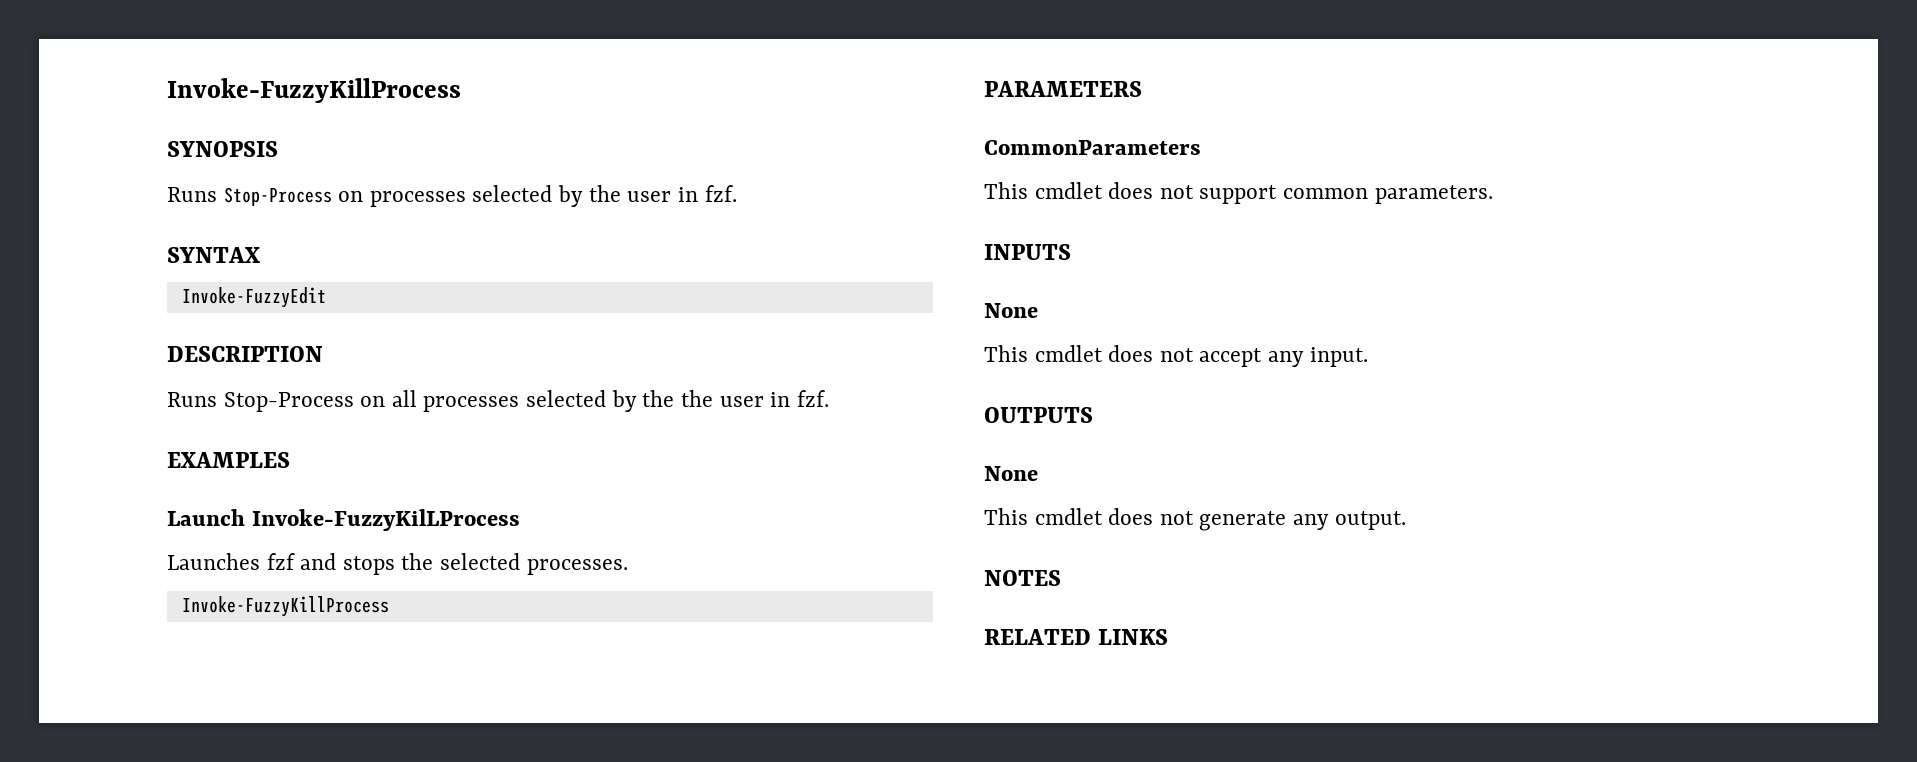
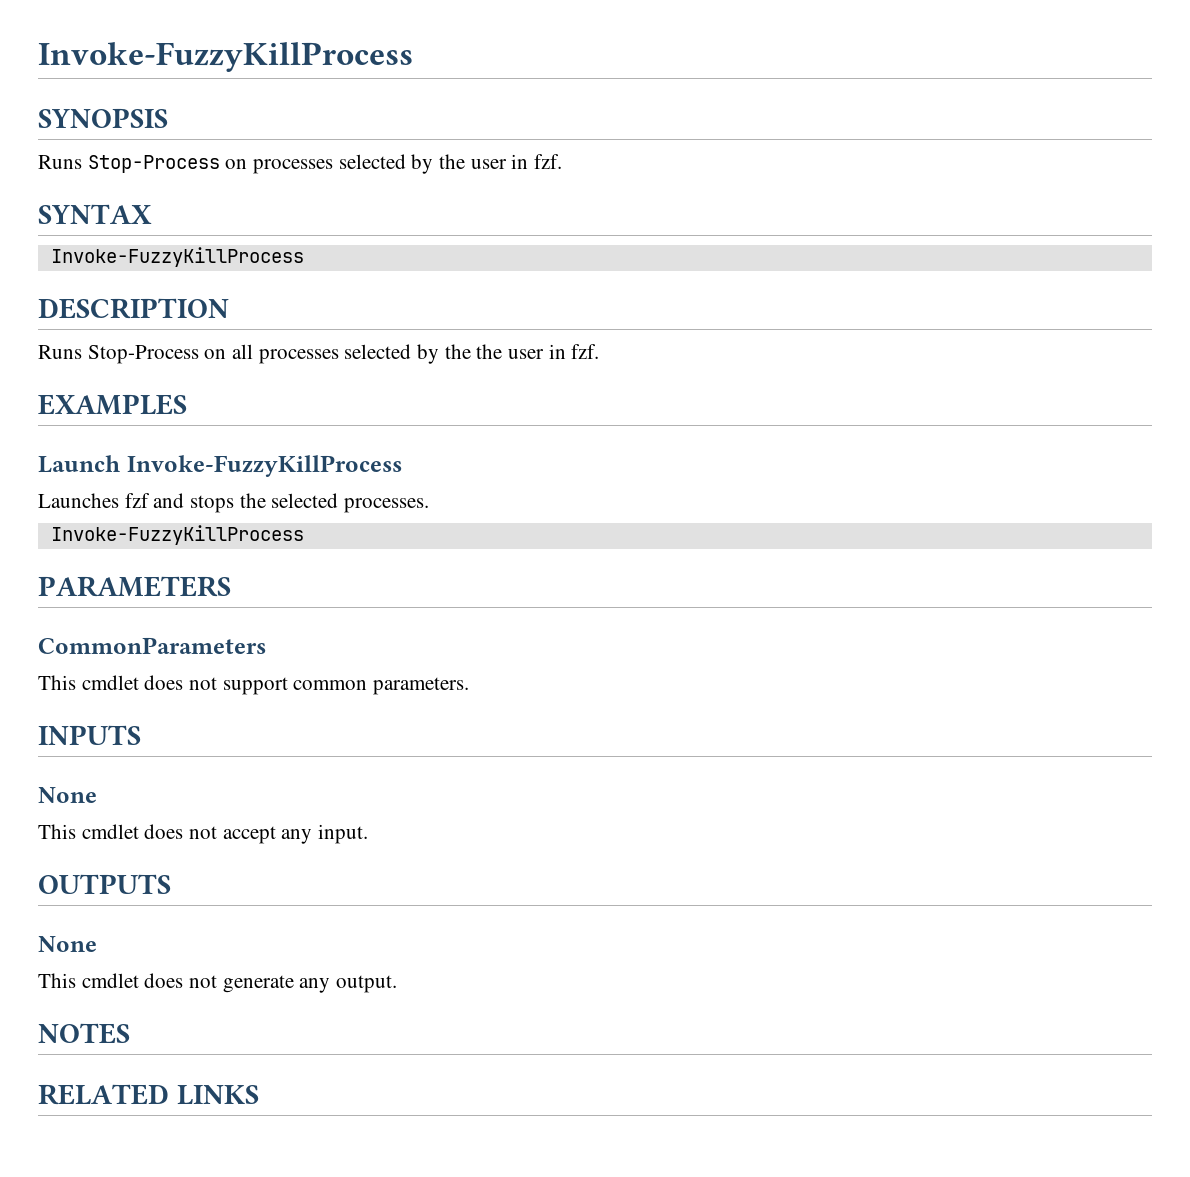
  SYNTAX
- Invoke-FuzzyEdit
+ Invoke-FuzzyKillProcess
- Launch Invoke-FuzzyKilLProcess
+ Launch Invoke-FuzzyKillProcess

